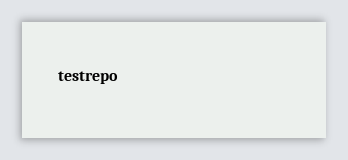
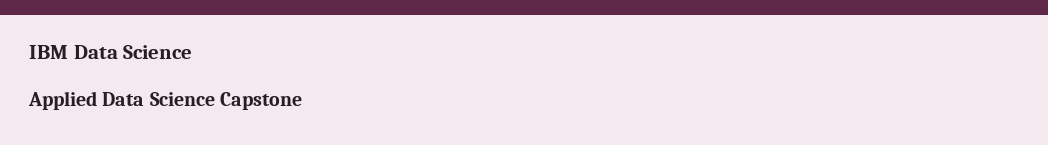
- testrepo
+ IBM Data Science
+ Applied Data Science Capstone

